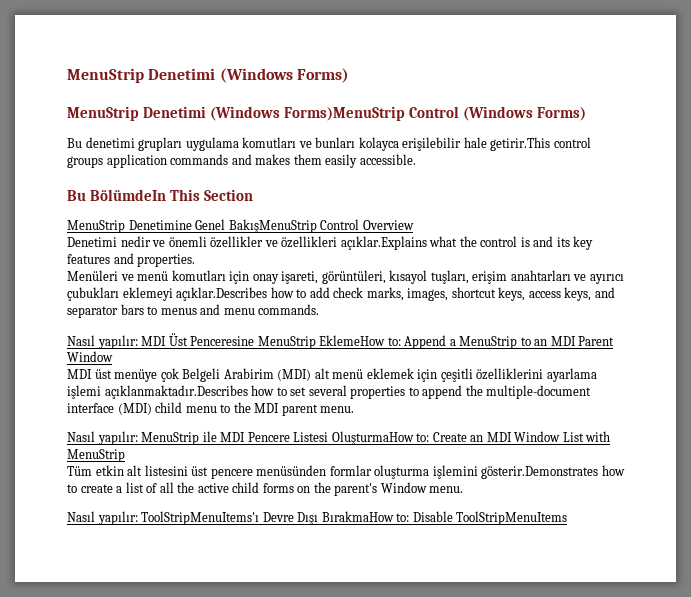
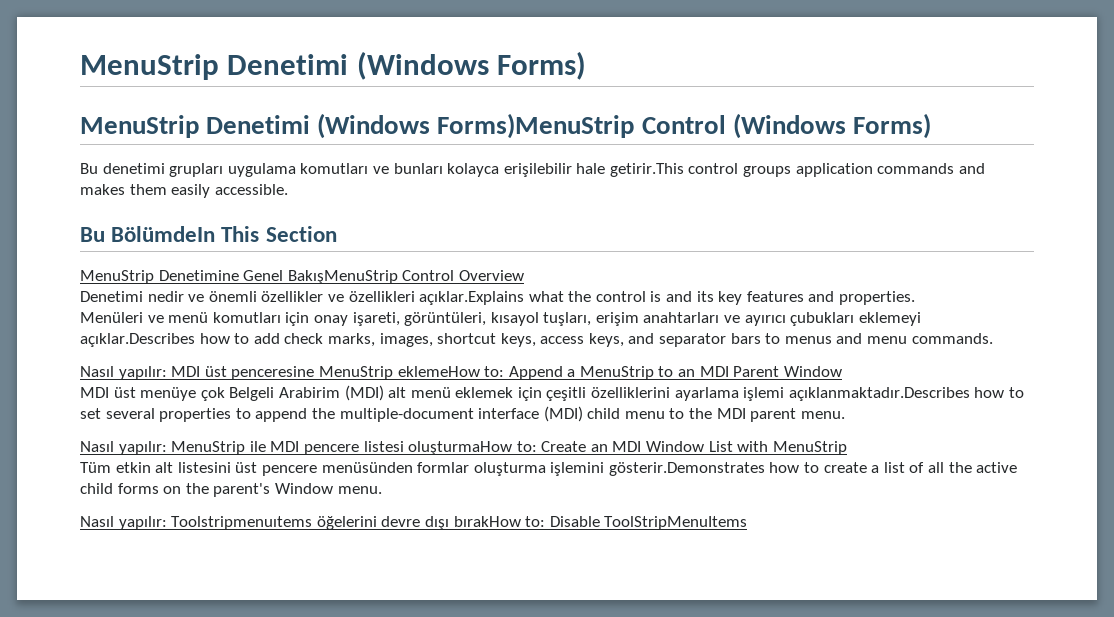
- Nasıl yapılır: MDI Üst Penceresine MenuStrip EklemeHow to: Append a MenuStrip to an MDI Parent Window
+ Nasıl yapılır: MDI üst penceresine MenuStrip eklemeHow to: Append a MenuStrip to an MDI Parent Window
- Nasıl yapılır: MenuStrip ile MDI Pencere Listesi OluşturmaHow to: Create an MDI Window List with MenuStrip
+ Nasıl yapılır: MenuStrip ile MDI pencere listesi oluşturmaHow to: Create an MDI Window List with MenuStrip
- Nasıl yapılır: ToolStripMenuItems'ı Devre Dışı BırakmaHow to: Disable ToolStripMenuItems
+ Nasıl yapılır: Toolstripmenuıtems öğelerini devre dışı bırakHow to: Disable ToolStripMenuItems

